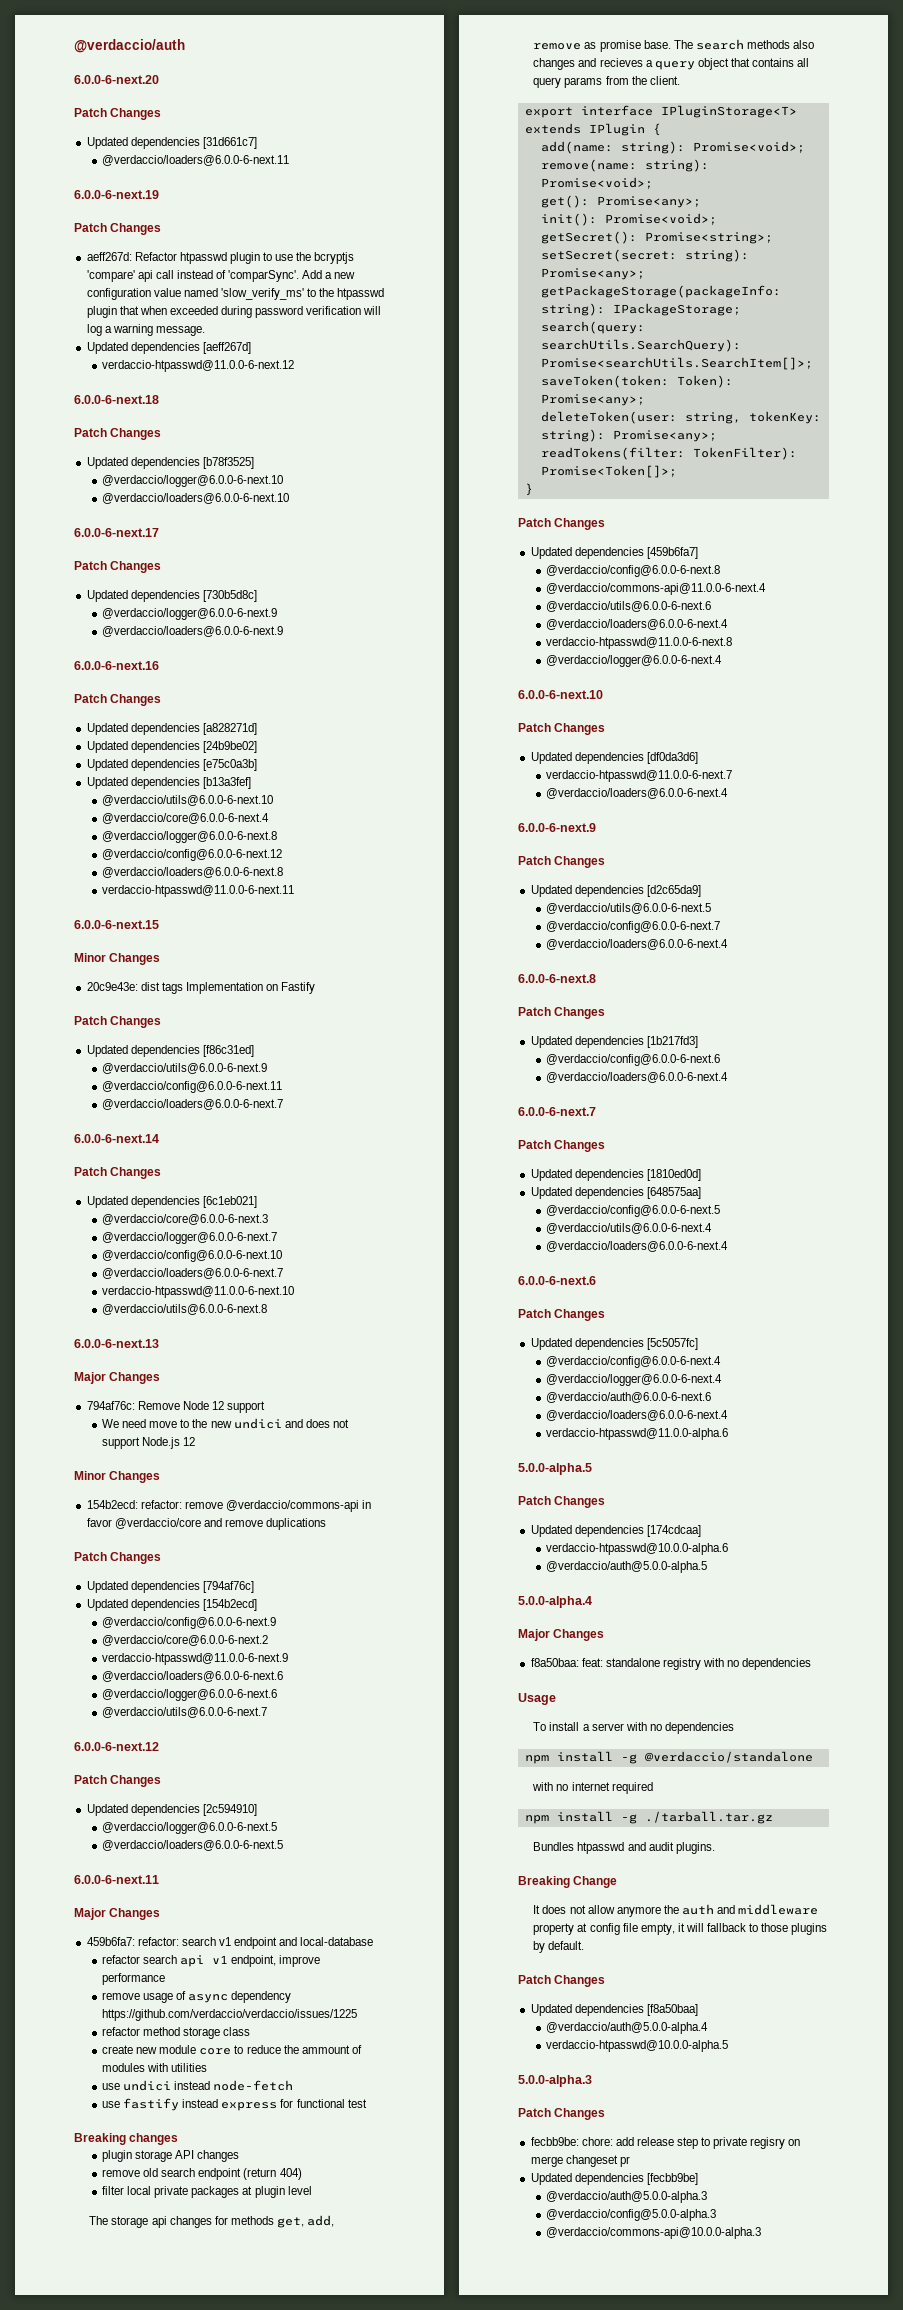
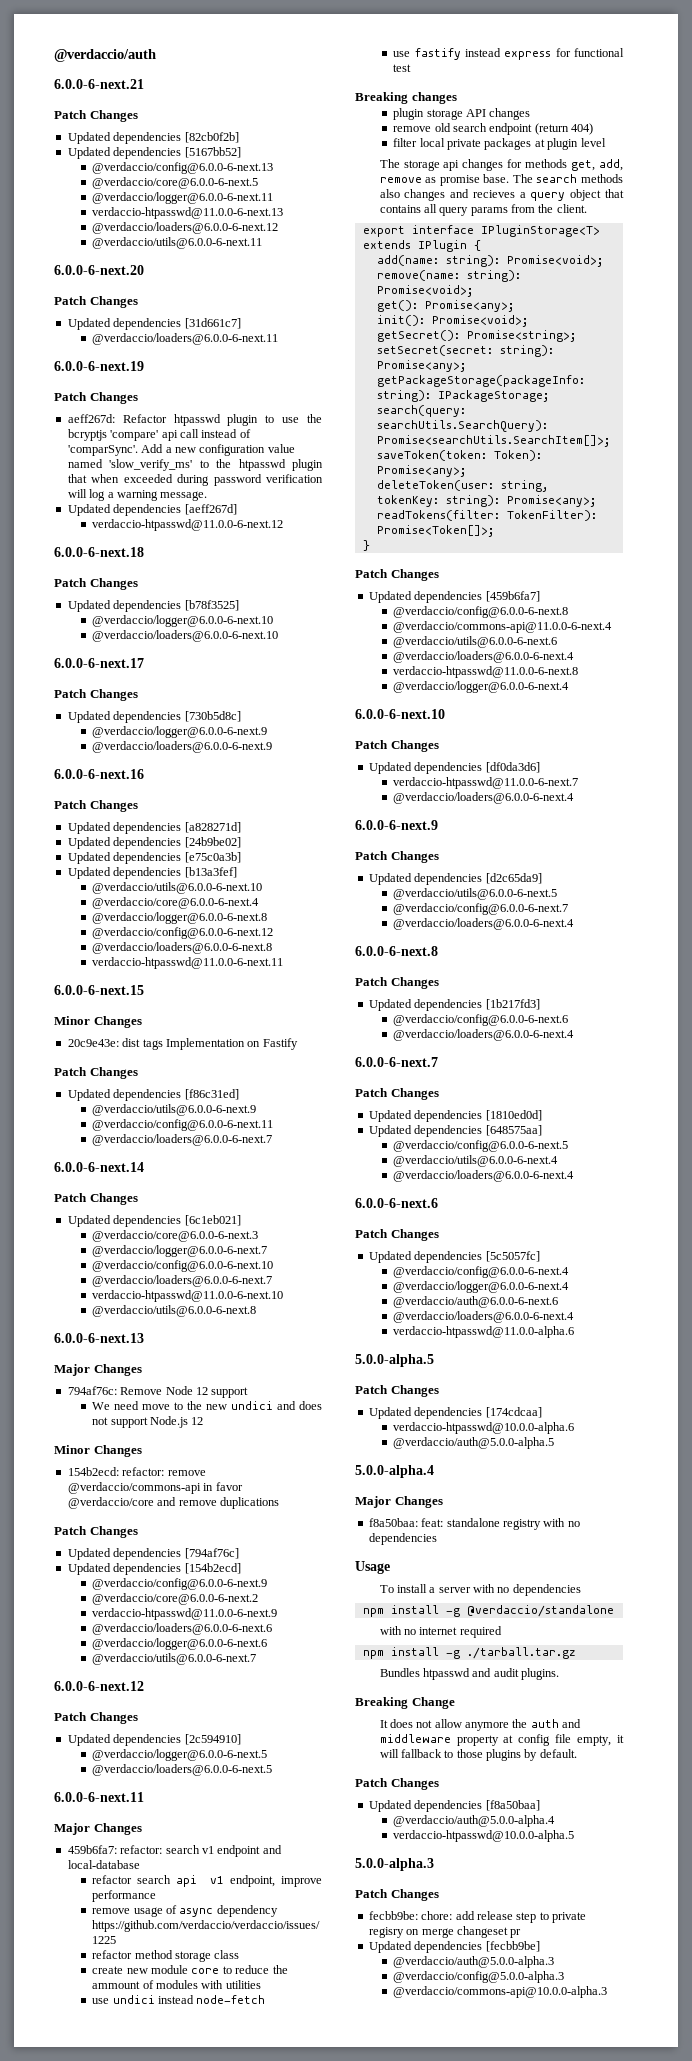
+ 6.0.0-6-next.21
+ Patch Changes
+ Updated dependencies [82cb0f2b]
+ Updated dependencies [5167bb52]
+ @verdaccio/config@6.0.0-6-next.13
+ @verdaccio/core@6.0.0-6-next.5
+ @verdaccio/logger@6.0.0-6-next.11
+ verdaccio-htpasswd@11.0.0-6-next.13
+ @verdaccio/loaders@6.0.0-6-next.12
+ @verdaccio/utils@6.0.0-6-next.11

